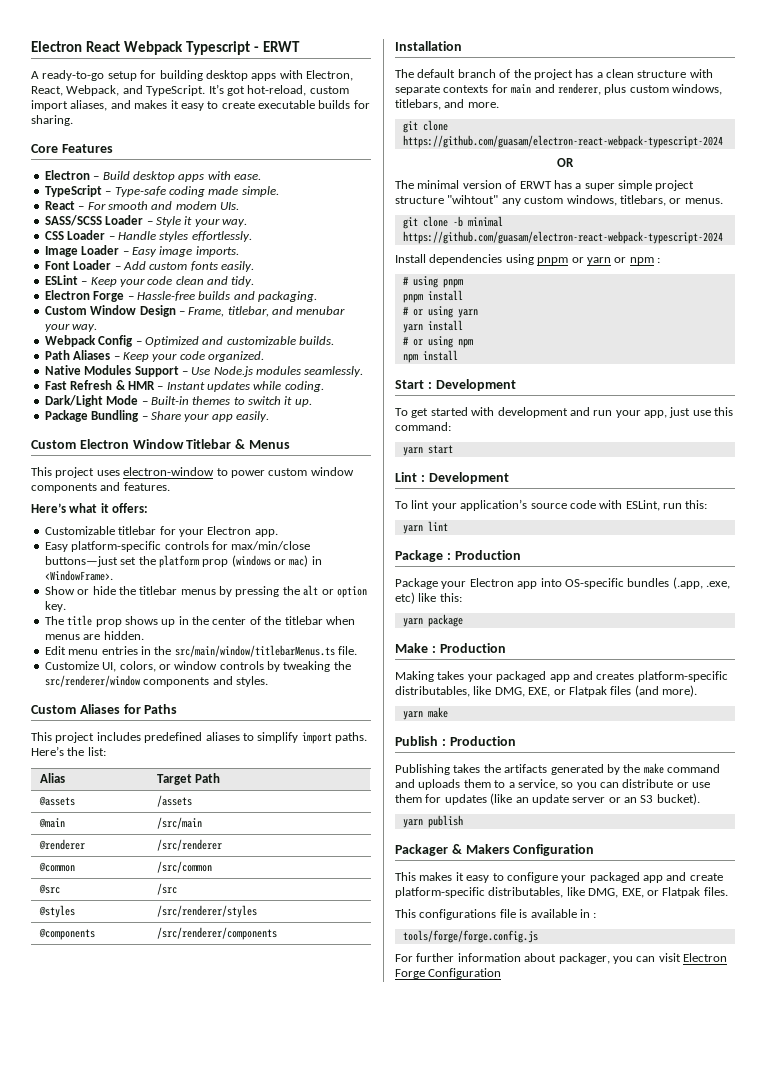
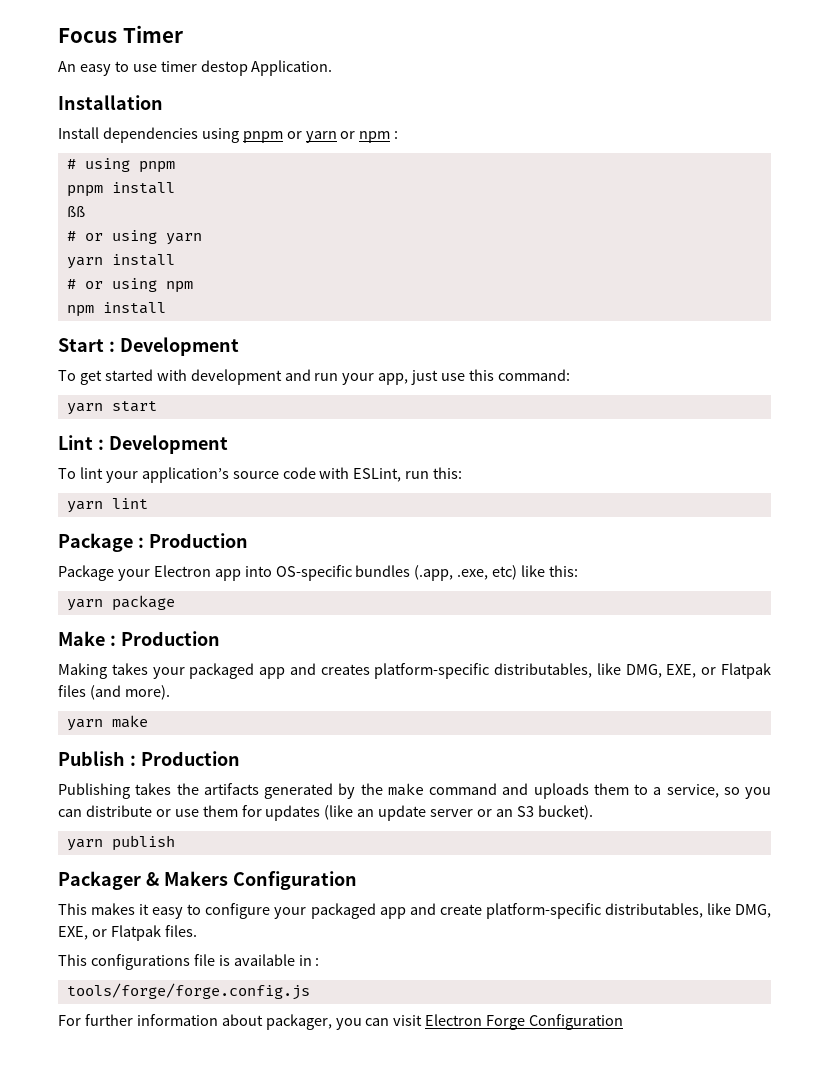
- Electron React Webpack Typescript - ERWT
- A ready-to-go setup for building desktop apps with Electron, React, Webpack, and TypeScript. It’s got hot-reload, custom import aliases, and makes it easy to create executable builds for sharing.
- Core Features
- Electron – Build desktop apps with ease.
- TypeScript – Type-safe coding made simple.
- React – For smooth and modern UIs.
- SASS/SCSS Loader – Style it your way.
- CSS Loader – Handle styles effortlessly.
- Image Loader – Easy image imports.
- Font Loader – Add custom fonts easily.
- ESLint – Keep your code clean and tidy.
- Electron Forge – Hassle-free builds and packaging.
- Custom Window Design – Frame, titlebar, and menubar your way.
- Webpack Config – Optimized and customizable builds.
- Path Aliases – Keep your code organized.
- Native Modules Support – Use Node.js modules seamlessly.
- Fast Refresh & HMR – Instant updates while coding.
- Dark/Light Mode – Built-in themes to switch it up.
- Package Bundling – Share your app easily.
- Custom Electron Window Titlebar & Menus
- This project uses electron-window to power custom window components and features.
- Here’s what it offers:
- Customizable titlebar for your Electron app.
- Easy platform-specific controls for max/min/close buttons—just set the platform prop (windows or mac) in <WindowFrame>.
- Show or hide the titlebar menus by pressing the alt or option key.
- The title prop shows up in the center of the titlebar when menus are hidden.
- Edit menu entries in the src/main/window/titlebarMenus.ts file.
- Customize UI, colors, or window controls by tweaking the src/renderer/window components and styles.
- Custom Aliases for Paths
- This project includes predefined aliases to simplify import paths. Here’s the list:
- Alias | Target Path
- @assets | /assets
- @main | /src/main
- @renderer | /src/renderer
- @common | /src/common
- @src | /src
- @styles | /src/renderer/styles
- @components | /src/renderer/components
+ Focus Timer
+ An easy to use timer destop Application.
  Installation
- The default branch of the project has a clean structure with separate contexts for main and renderer, plus custom windows, titlebars, and more.
- git clone https://github.com/guasam/electron-react-webpack-typescript-2024
- OR
- The minimal version of ERWT has a super simple project structure "wihtout" any custom windows, titlebars, or menus.
- git clone -b minimal https://github.com/guasam/electron-react-webpack-typescript-2024
+ ßß

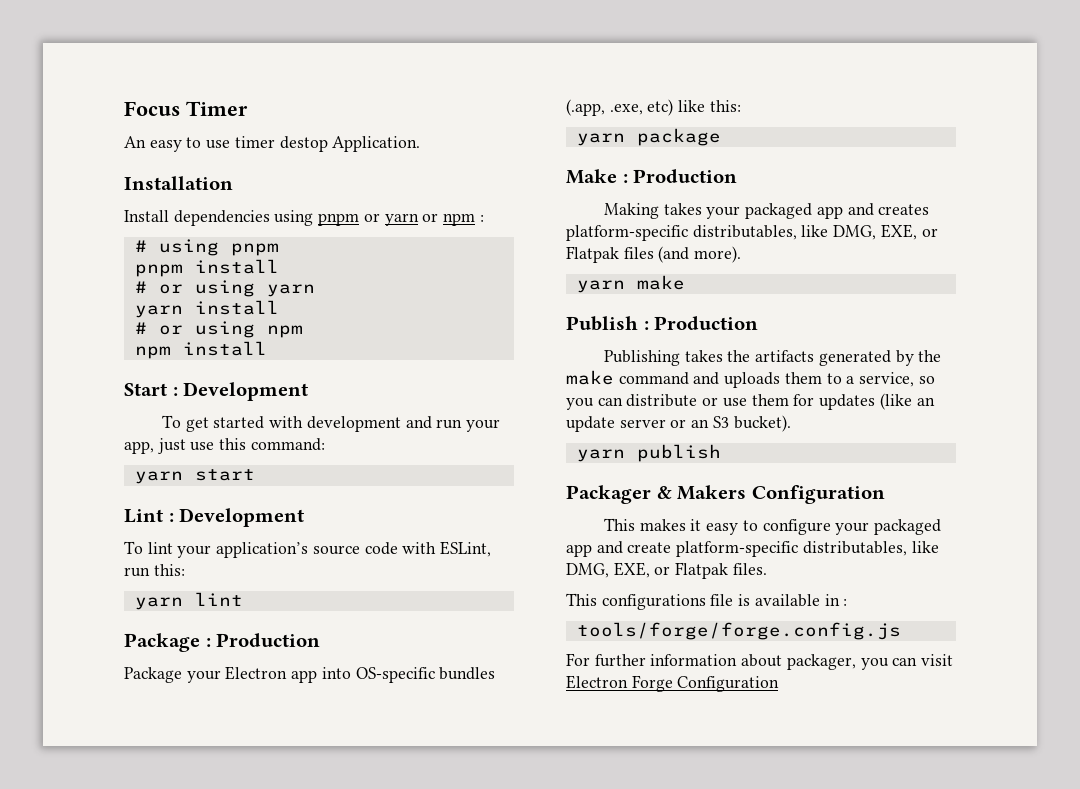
- ßß

